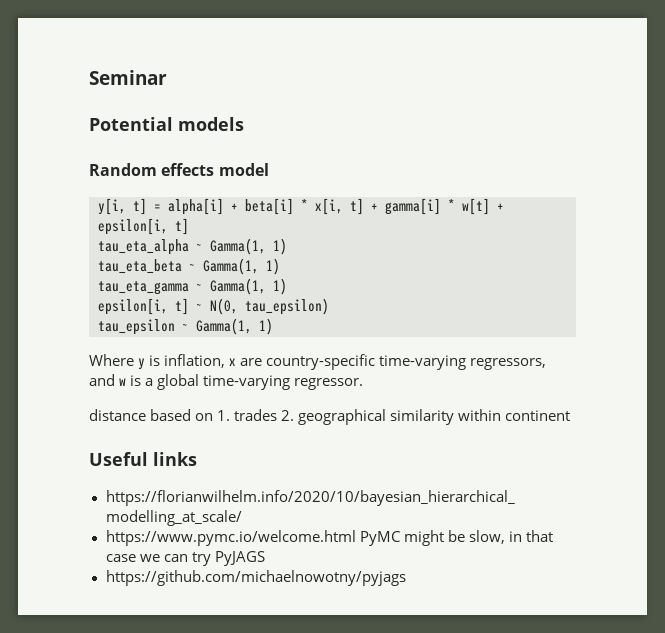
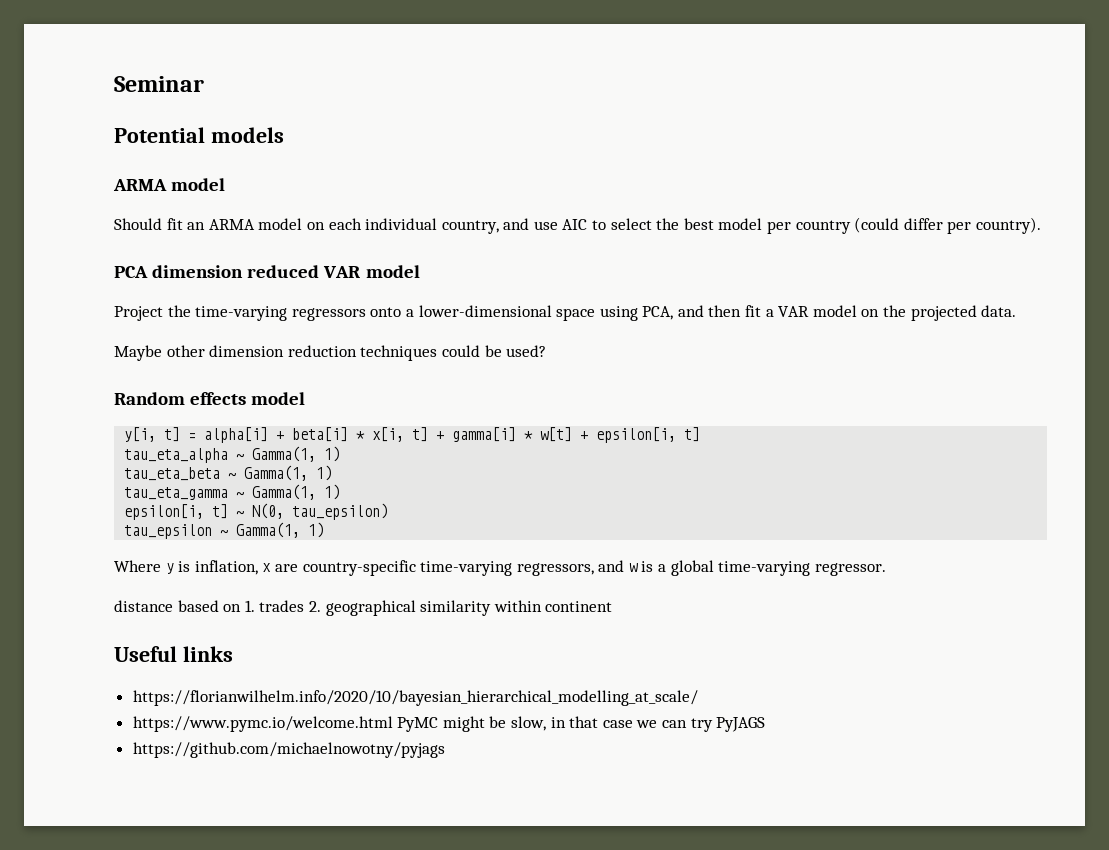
  Potential models
+ ARMA model
+ Should fit an ARMA model on each individual country, and use AIC to select the best model per country (could differ per country).
+ PCA dimension reduced VAR model
+ Project the time-varying regressors onto a lower-dimensional space using PCA, and then fit a VAR model on the projected data.
+ Maybe other dimension reduction techniques could be used?

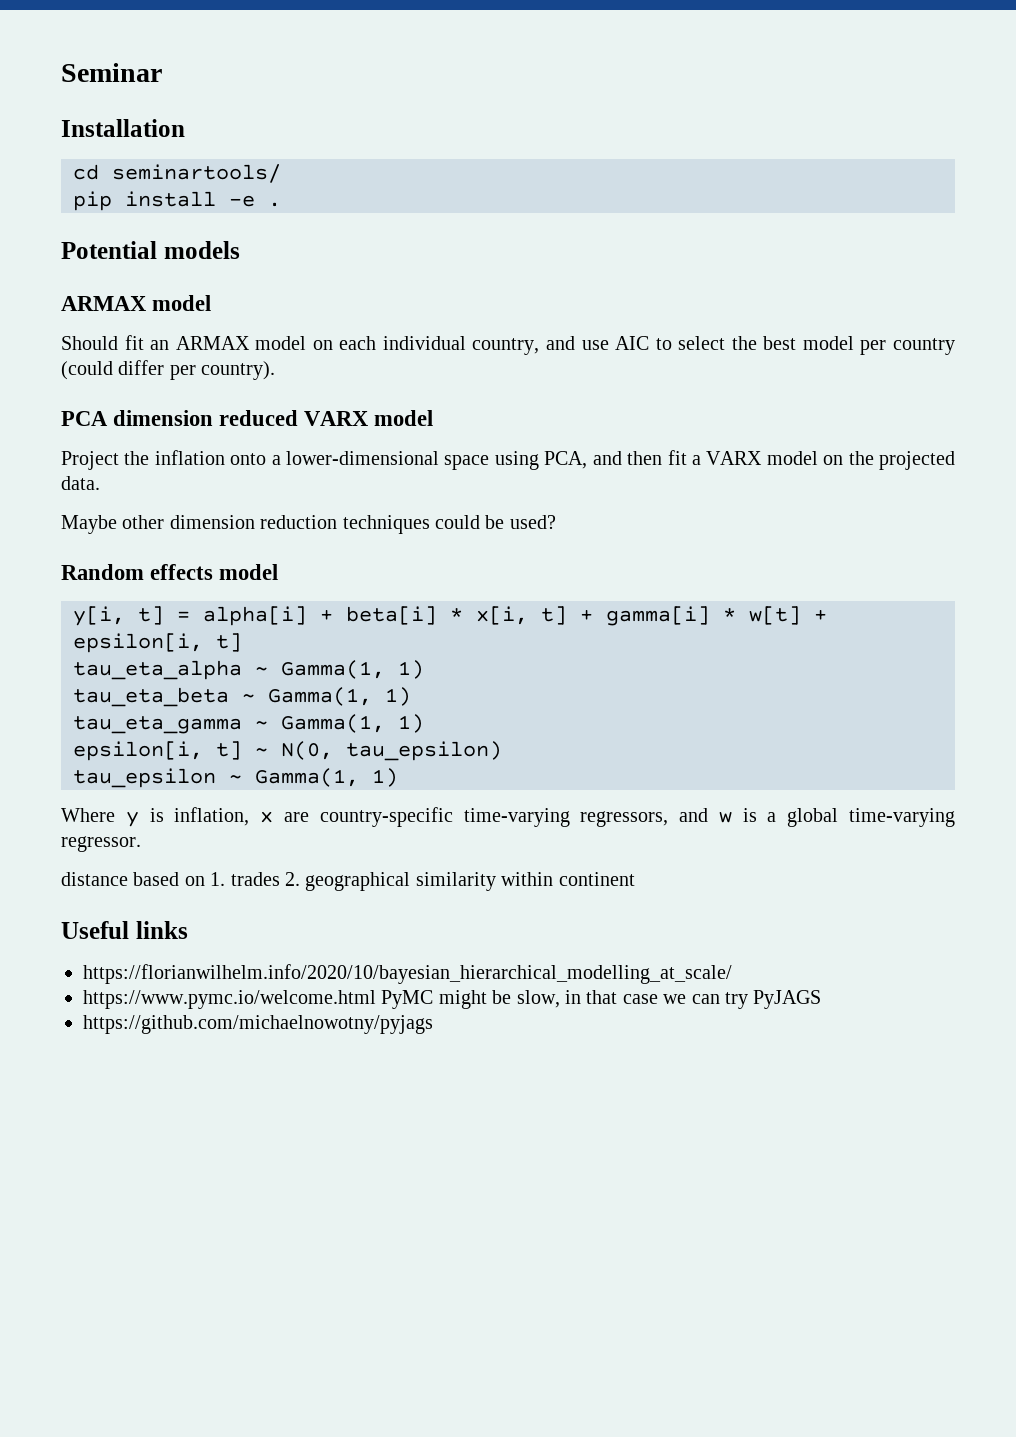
+ Installation
+ cd seminartools/
+ pip install -e .
  Potential models
- ARMA model
+ ARMAX model
- Should fit an ARMA model on each individual country, and use AIC to select the best model per country (could differ per country).
+ Should fit an ARMAX model on each individual country, and use AIC to select the best model per country (could differ per country).
- PCA dimension reduced VAR model
+ PCA dimension reduced VARX model
- Project the time-varying regressors onto a lower-dimensional space using PCA, and then fit a VAR model on the projected data.
+ Project the inflation onto a lower-dimensional space using PCA, and then fit a VARX model on the projected data.

